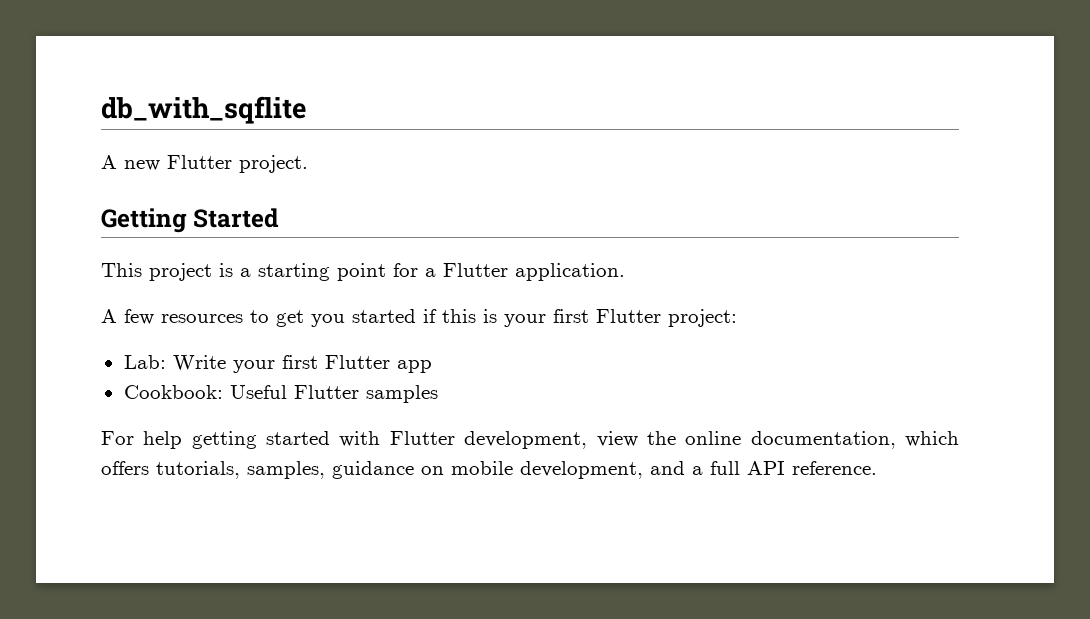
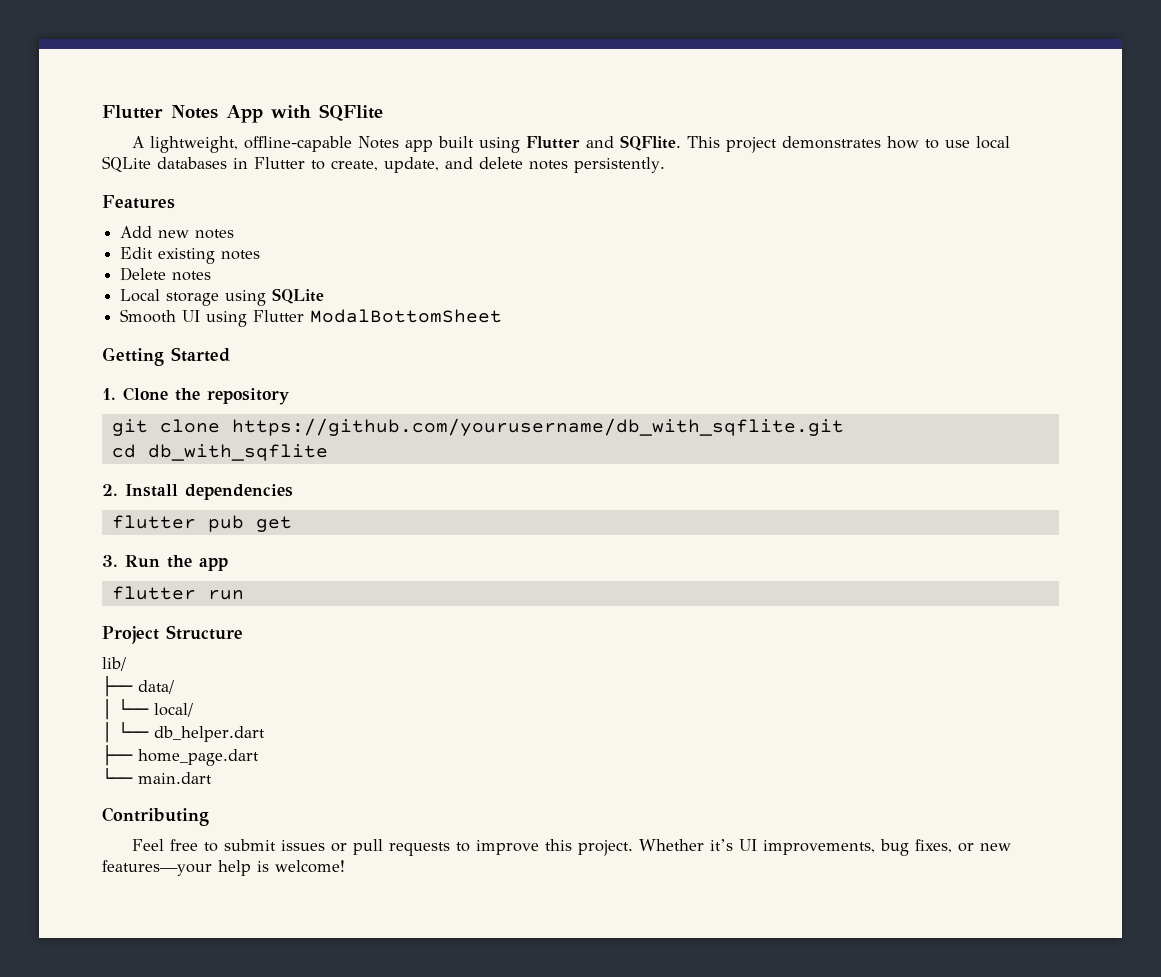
- db_with_sqflite
- A new Flutter project.
+ Flutter Notes App with SQFlite
+ A lightweight, offline-capable Notes app built using Flutter and SQFlite. This project demonstrates how to use local SQLite databases in Flutter to create, update, and delete notes persistently.
+ Features
+ Add new notes
+ Edit existing notes
+ Delete notes
+ Local storage using SQLite
+ Smooth UI using Flutter ModalBottomSheet
  Getting Started
- This project is a starting point for a Flutter application.
- A few resources to get you started if this is your first Flutter project:
- Lab: Write your first Flutter app
- Cookbook: Useful Flutter samples
- For help getting started with Flutter development, view the online documentation, which offers tutorials, samples, guidance on mobile development, and a full API reference.
+ 1. Clone the repository
+ git clone https://github.com/yourusername/db_with_sqflite.git
+ cd db_with_sqflite
+ 2. Install dependencies
+ flutter pub get
+ 3. Run the app
+ flutter run
+ Project Structure
+ lib/
+ ├── data/
+ │ └── local/
+ │ └── db_helper.dart
+ ├── home_page.dart
+ └── main.dart
+ Contributing
+ Feel free to submit issues or pull requests to improve this project. Whether it’s UI improvements, bug fixes, or new features—your help is welcome!

